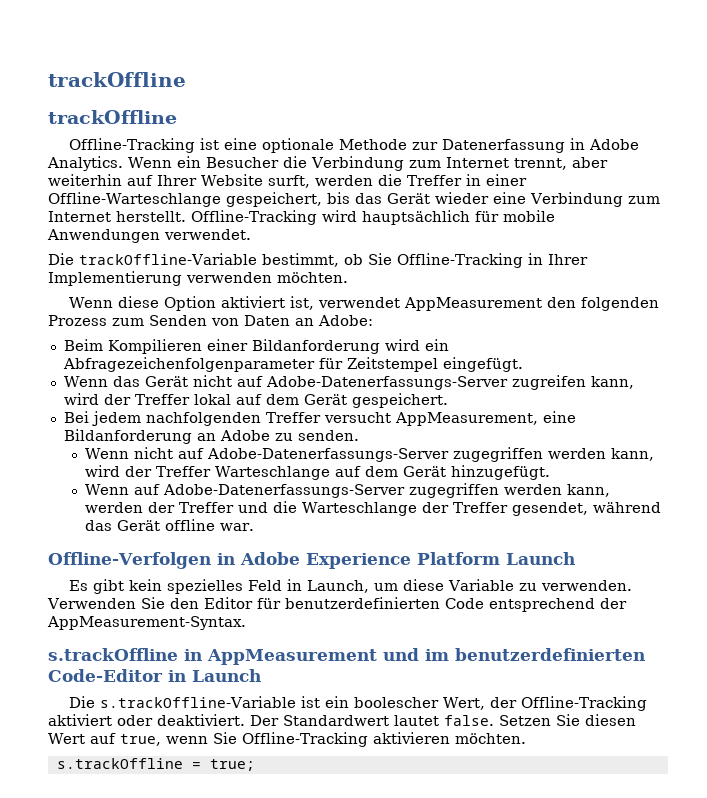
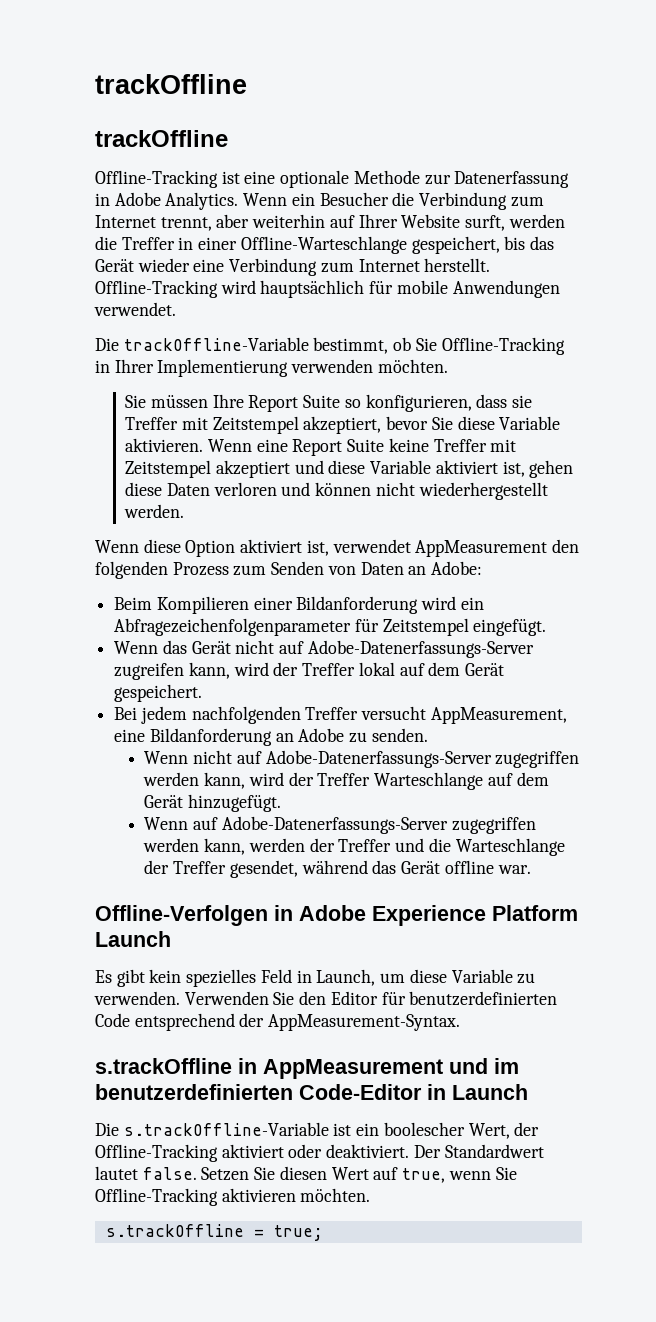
+ Sie müssen Ihre Report Suite so konfigurieren, dass sie Treffer mit Zeitstempel akzeptiert, bevor Sie diese Variable aktivieren. Wenn eine Report Suite keine Treffer mit Zeitstempel akzeptiert und diese Variable aktiviert ist, gehen diese Daten verloren und können nicht wiederhergestellt werden.

